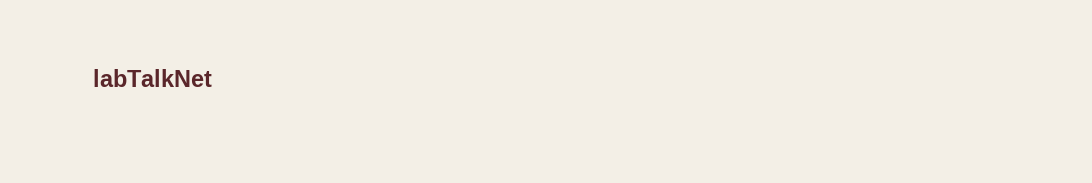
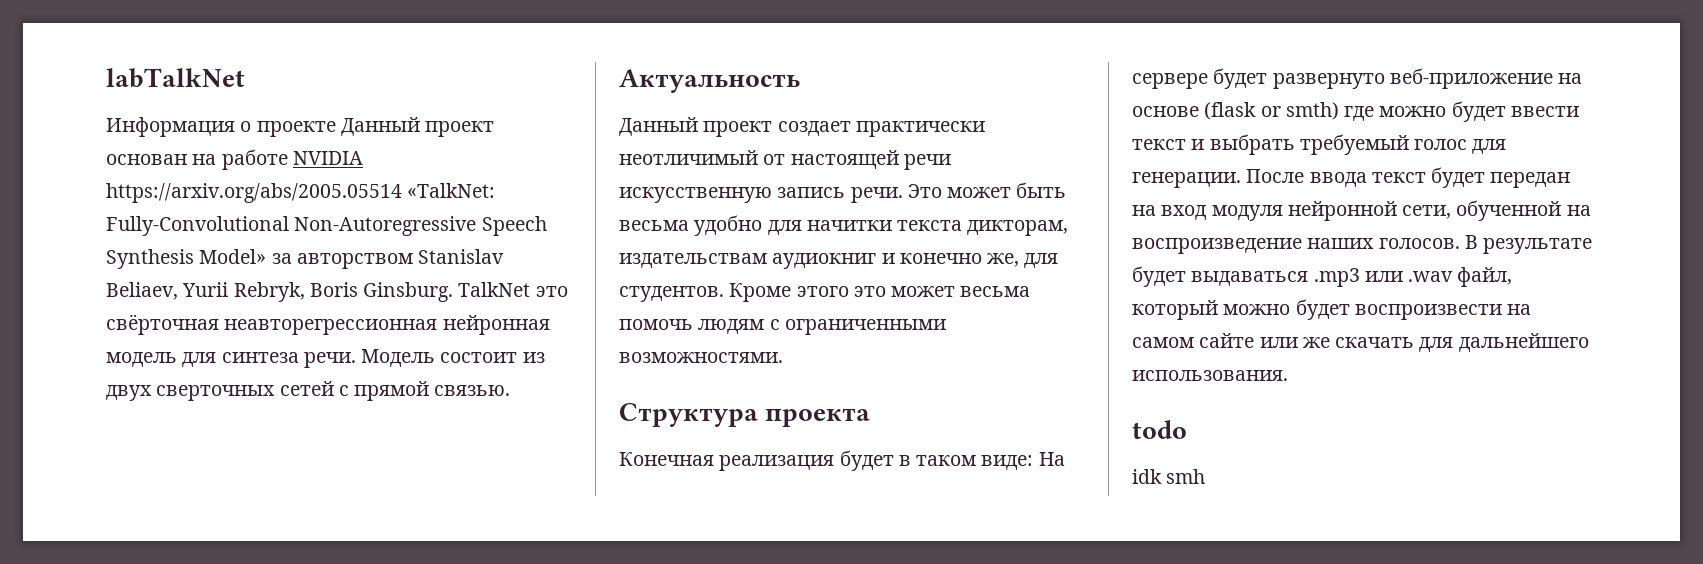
+ Информация о проекте Данный проект основан на работе NVIDIA https://arxiv.org/abs/2005.05514 «TalkNet: Fully-Convolutional Non-Autoregressive Speech Synthesis Model» за авторством Stanislav Beliaev, Yurii Rebryk, Boris Ginsburg. TalkNet это свёрточная неавторегрессионная нейронная модель для синтеза речи. Модель состоит из двух сверточных сетей с прямой связью.
+ Актуальность
+ Данный проект создает практически неотличимый от настоящей речи искусственную запись речи. Это может быть весьма удобно для начитки текста дикторам, издательствам аудиокниг и конечно же, для студентов. Кроме этого это может весьма помочь людям c ограниченными возможностями.
+ Структура проекта
+ Конечная реализация будет в таком виде: На сервере будет развернуто веб-приложение на основе (flask or smth) где можно будет ввести текст и выбрать требуемый голос для генерации. После ввода текст будет передан на вход модуля нейронной сети, обученной на воспроизведение наших голосов. В результате будет выдаваться .mp3 или .wav файл, который можно будет воспроизвести на самом сайте или же скачать для дальнейшего использования.
+ todo
+ idk smh

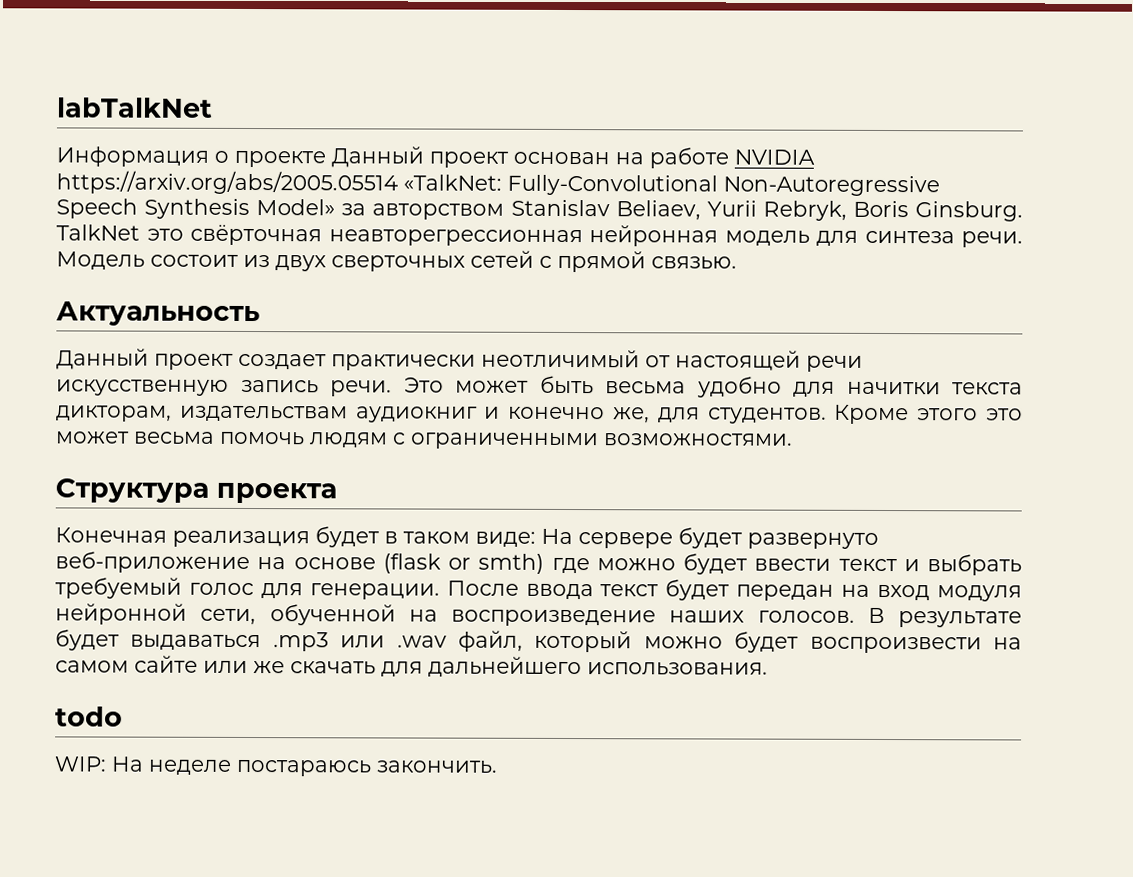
- idk smh
+ WIP: На неделе постараюсь закончить.

